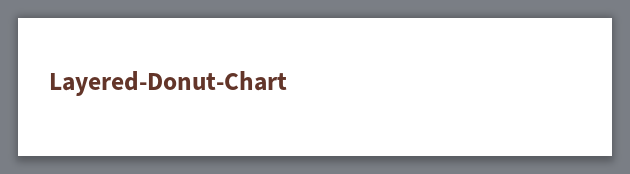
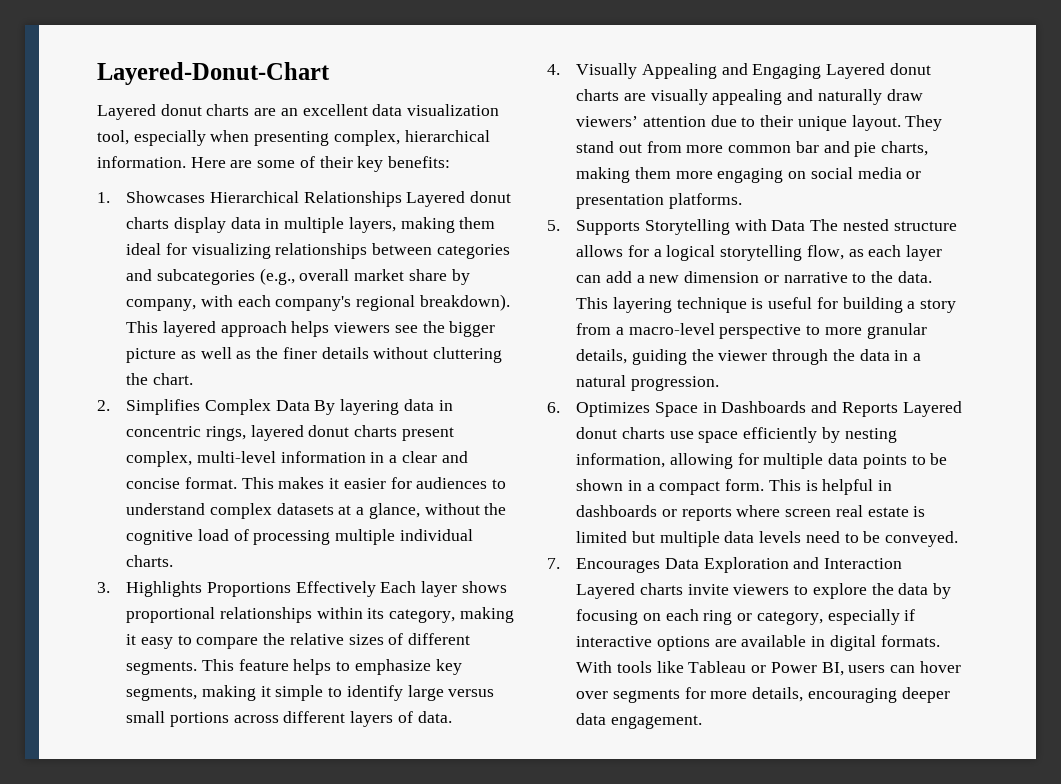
+ Layered donut charts are an excellent data visualization tool, especially when presenting complex, hierarchical information. Here are some of their key benefits:
+ 1. Showcases Hierarchical Relationships Layered donut charts display data in multiple layers, making them ideal for visualizing relationships between categories and subcategories (e.g., overall market share by company, with each company's regional breakdown). This layered approach helps viewers see the bigger picture as well as the finer details without cluttering the chart.
+ 2. Simplifies Complex Data By layering data in concentric rings, layered donut charts present complex, multi-level information in a clear and concise format. This makes it easier for audiences to understand complex datasets at a glance, without the cognitive load of processing multiple individual charts.
+ 3. Highlights Proportions Effectively Each layer shows proportional relationships within its category, making it easy to compare the relative sizes of different segments. This feature helps to emphasize key segments, making it simple to identify large versus small portions across different layers of data.
+ 4. Visually Appealing and Engaging Layered donut charts are visually appealing and naturally draw viewers’ attention due to their unique layout. They stand out from more common bar and pie charts, making them more engaging on social media or presentation platforms.
+ 5. Supports Storytelling with Data The nested structure allows for a logical storytelling flow, as each layer can add a new dimension or narrative to the data. This layering technique is useful for building a story from a macro-level perspective to more granular details, guiding the viewer through the data in a natural progression.
+ 6. Optimizes Space in Dashboards and Reports Layered donut charts use space efficiently by nesting information, allowing for multiple data points to be shown in a compact form. This is helpful in dashboards or reports where screen real estate is limited but multiple data levels need to be conveyed.
+ 7. Encourages Data Exploration and Interaction Layered charts invite viewers to explore the data by focusing on each ring or category, especially if interactive options are available in digital formats. With tools like Tableau or Power BI, users can hover over segments for more details, encouraging deeper data engagement.

